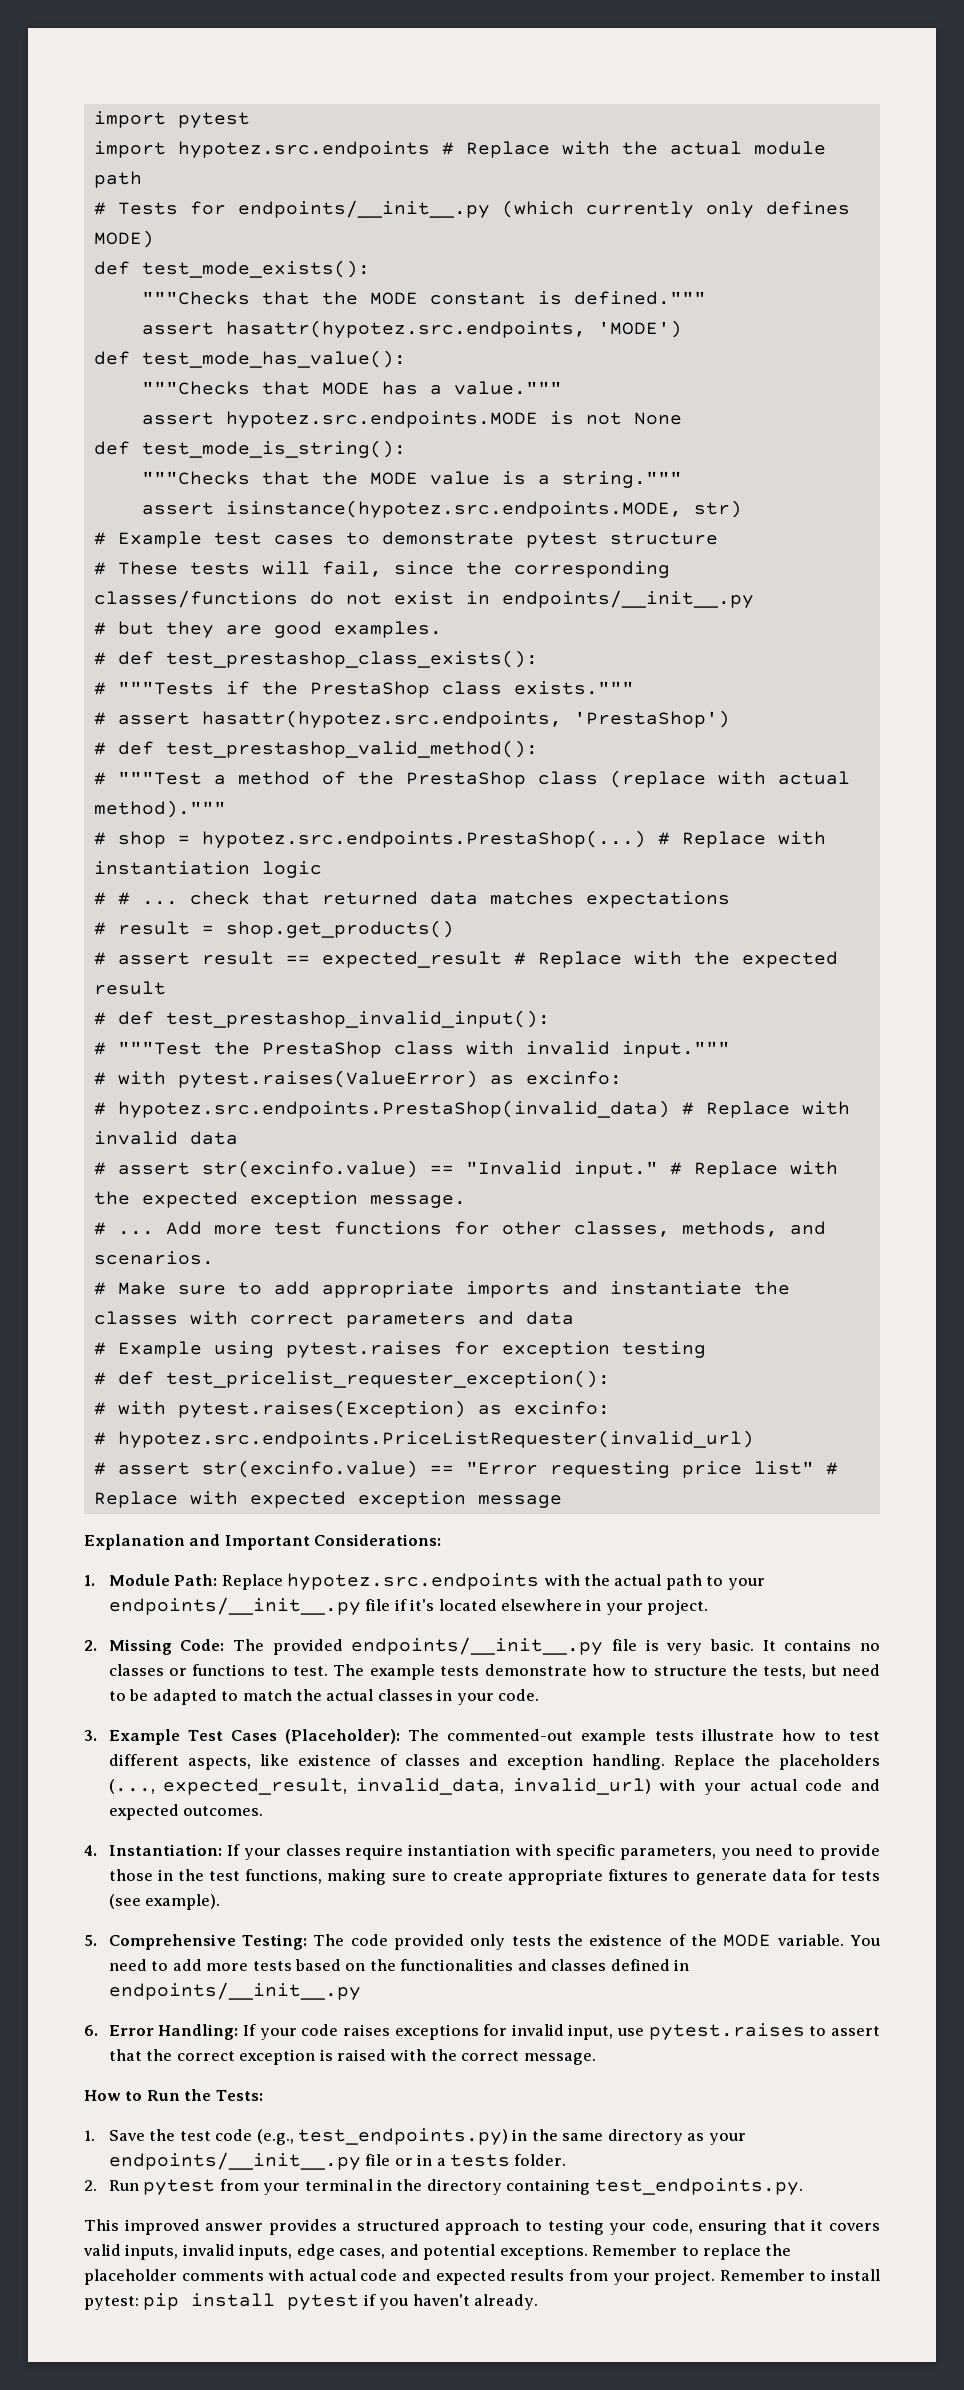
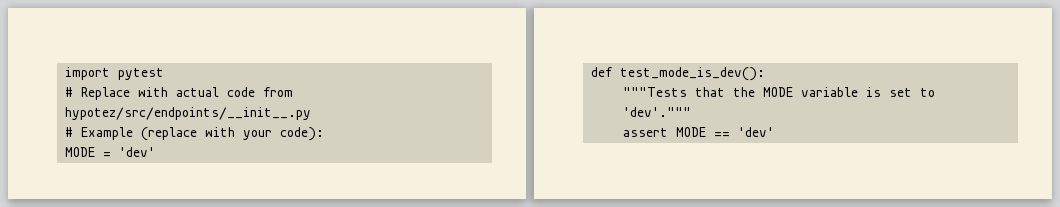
- import hypotez.src.endpoints # Replace with the actual module path
- # Tests for endpoints/__init__.py (which currently only defines MODE)
- def test_mode_exists():
- """Checks that the MODE constant is defined."""
- assert hasattr(hypotez.src.endpoints, 'MODE')
- def test_mode_has_value():
- """Checks that MODE has a value."""
- assert hypotez.src.endpoints.MODE is not None
- def test_mode_is_string():
- """Checks that the MODE value is a string."""
- assert isinstance(hypotez.src.endpoints.MODE, str)
- # Example test cases to demonstrate pytest structure
- # These tests will fail, since the corresponding classes/functions do not exist in endpoints/__init__.py
- # but they are good examples.
- # def test_prestashop_class_exists():
- # """Tests if the PrestaShop class exists."""
- # assert hasattr(hypotez.src.endpoints, 'PrestaShop')
- # def test_prestashop_valid_method():
- # """Test a method of the PrestaShop class (replace with actual method)."""
- # shop = hypotez.src.endpoints.PrestaShop(...) # Replace with instantiation logic
- # # ... check that returned data matches expectations
- # result = shop.get_products()
- # assert result == expected_result # Replace with the expected result
- # def test_prestashop_invalid_input():
- # """Test the PrestaShop class with invalid input."""
- # with pytest.raises(ValueError) as excinfo:
- # hypotez.src.endpoints.PrestaShop(invalid_data) # Replace with invalid data
- # assert str(excinfo.value) == "Invalid input." # Replace with the expected exception message.
- # ... Add more test functions for other classes, methods, and scenarios.
- # Make sure to add appropriate imports and instantiate the classes with correct parameters and data
- # Example using pytest.raises for exception testing
- # def test_pricelist_requester_exception():
- # with pytest.raises(Exception) as excinfo:
- # hypotez.src.endpoints.PriceListRequester(invalid_url)
- # assert str(excinfo.value) == "Error requesting price list" # Replace with expected exception message
- Explanation and Important Considerations:
- 1. Module Path: Replace hypotez.src.endpoints with the actual path to your endpoints/__init__.py file if it's located elsewhere in your project.
- 2. Missing Code: The provided endpoints/__init__.py file is very basic. It contains no classes or functions to test. The example tests demonstrate how to structure the tests, but need to be adapted to match the actual classes in your code.
- 3. Example Test Cases (Placeholder): The commented-out example tests illustrate how to test different aspects, like existence of classes and exception handling. Replace the placeholders (..., expected_result, invalid_data, invalid_url) with your actual code and expected outcomes.
- 4. Instantiation: If your classes require instantiation with specific parameters, you need to provide those in the test functions, making sure to create appropriate fixtures to generate data for tests (see example).
- 5. Comprehensive Testing: The code provided only tests the existence of the MODE variable. You need to add more tests based on the functionalities and classes defined in endpoints/__init__.py
- 6. Error Handling: If your code raises exceptions for invalid input, use pytest.raises to assert that the correct exception is raised with the correct message.
- How to Run the Tests:
- 1. Save the test code (e.g., test_endpoints.py) in the same directory as your endpoints/__init__.py file or in a tests folder.
- 2. Run pytest from your terminal in the directory containing test_endpoints.py.
- This improved answer provides a structured approach to testing your code, ensuring that it covers valid inputs, invalid inputs, edge cases, and potential exceptions. Remember to replace the placeholder comments with actual code and expected results from your project. Remember to install pytest: pip install pytest if you haven't already.
+ # Replace with actual code from hypotez/src/endpoints/__init__.py
+ # Example (replace with your code):
+ MODE = 'dev'
+ def test_mode_is_dev():
+ """Tests that the MODE variable is set to 'dev'."""
+ assert MODE == 'dev'

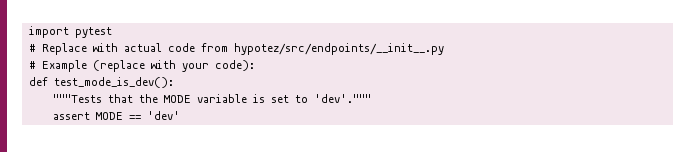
- MODE = 'dev'

